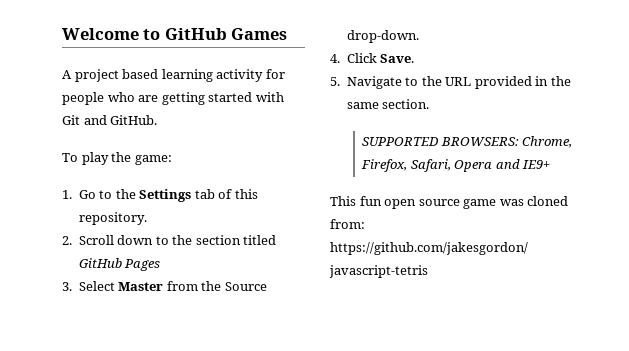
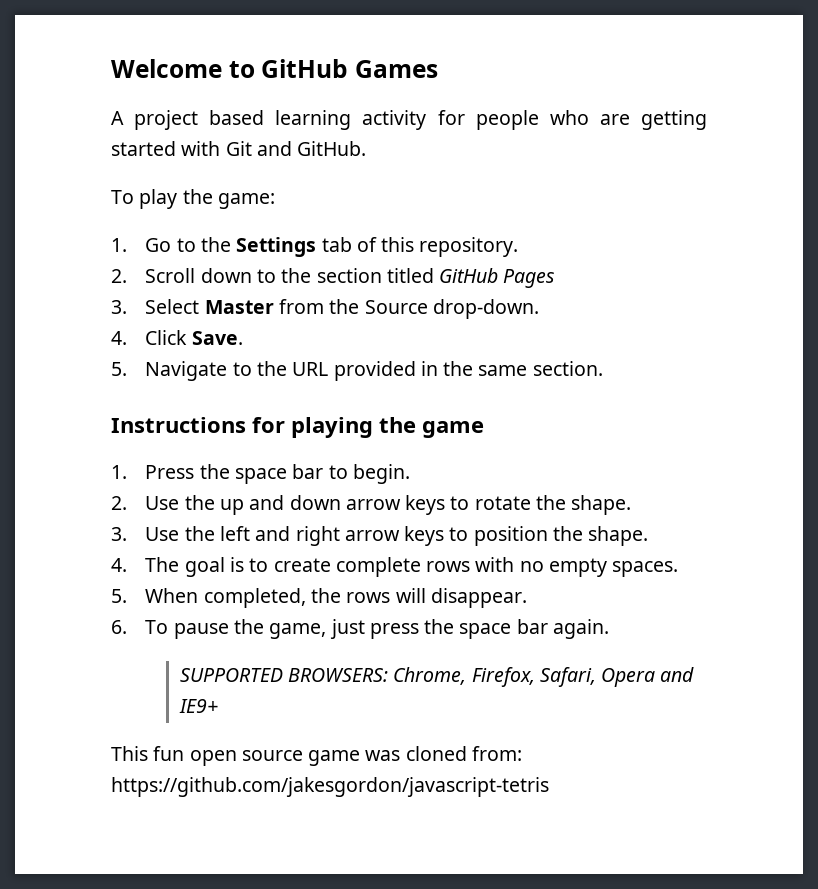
+ Instructions for playing the game
+ 1. Press the space bar to begin.
+ 2. Use the up and down arrow keys to rotate the shape.
+ 3. Use the left and right arrow keys to position the shape.
+ 4. The goal is to create complete rows with no empty spaces.
+ 5. When completed, the rows will disappear.
+ 6. To pause the game, just press the space bar again.

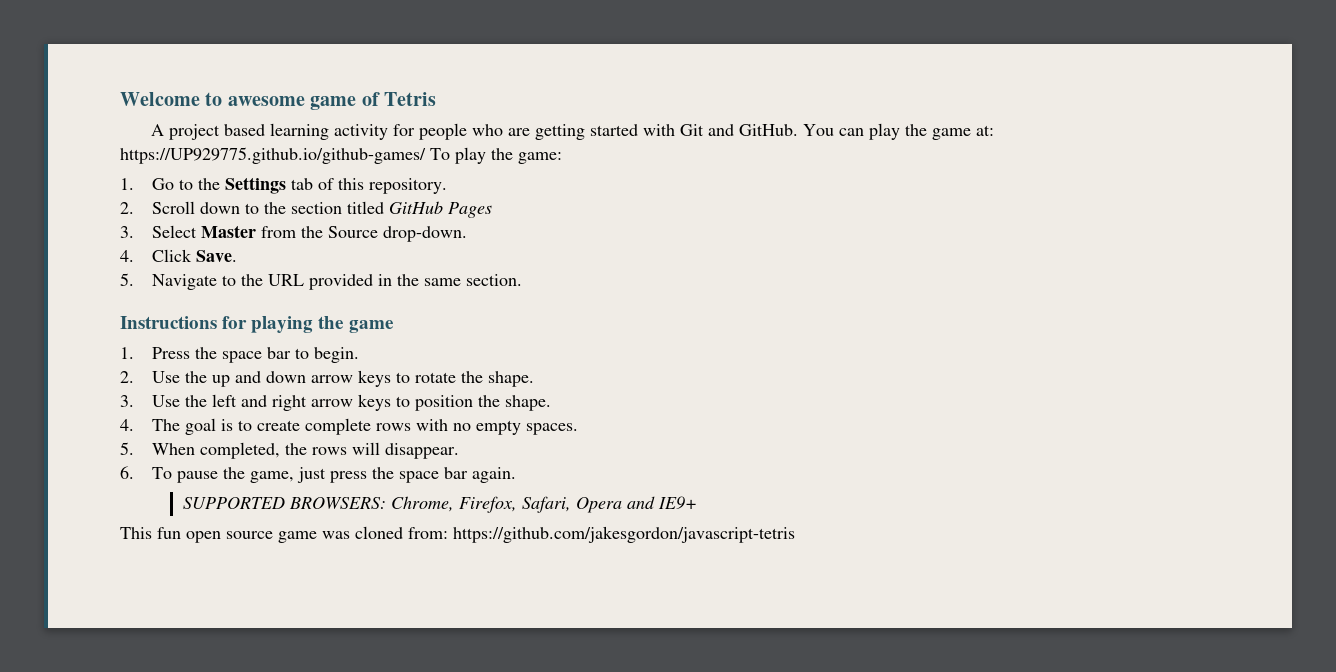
- Welcome to GitHub Games
+ Welcome to awesome game of Tetris
- A project based learning activity for people who are getting started with Git and GitHub.
- To play the game:
+ A project based learning activity for people who are getting started with Git and GitHub. You can play the game at: https://UP929775.github.io/github-games/ To play the game:

